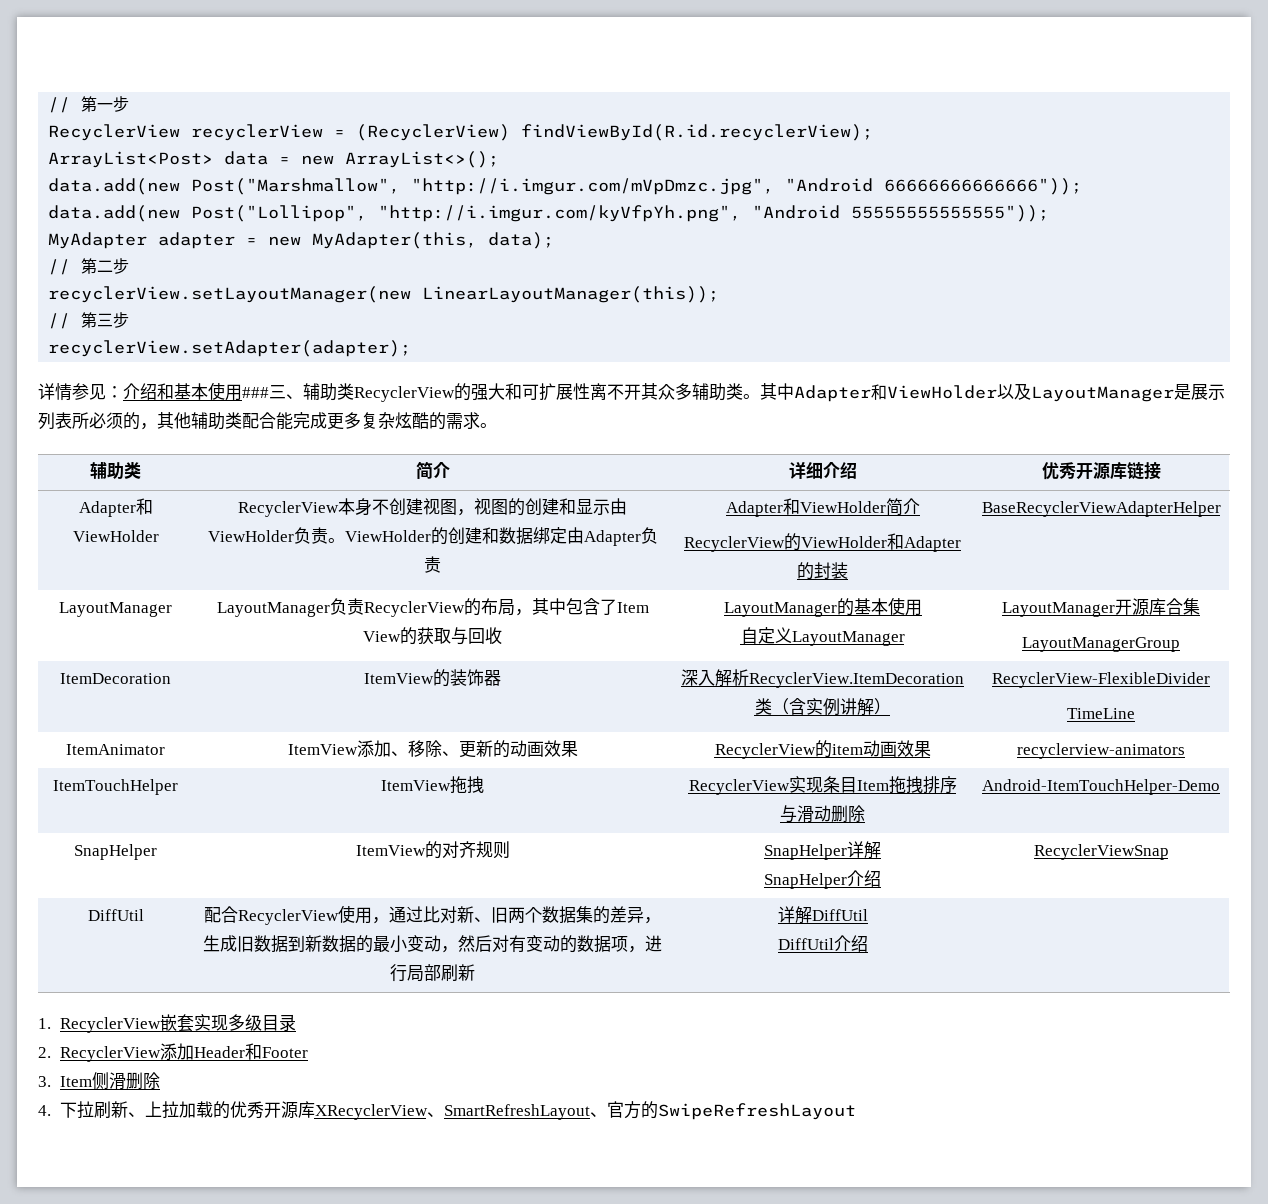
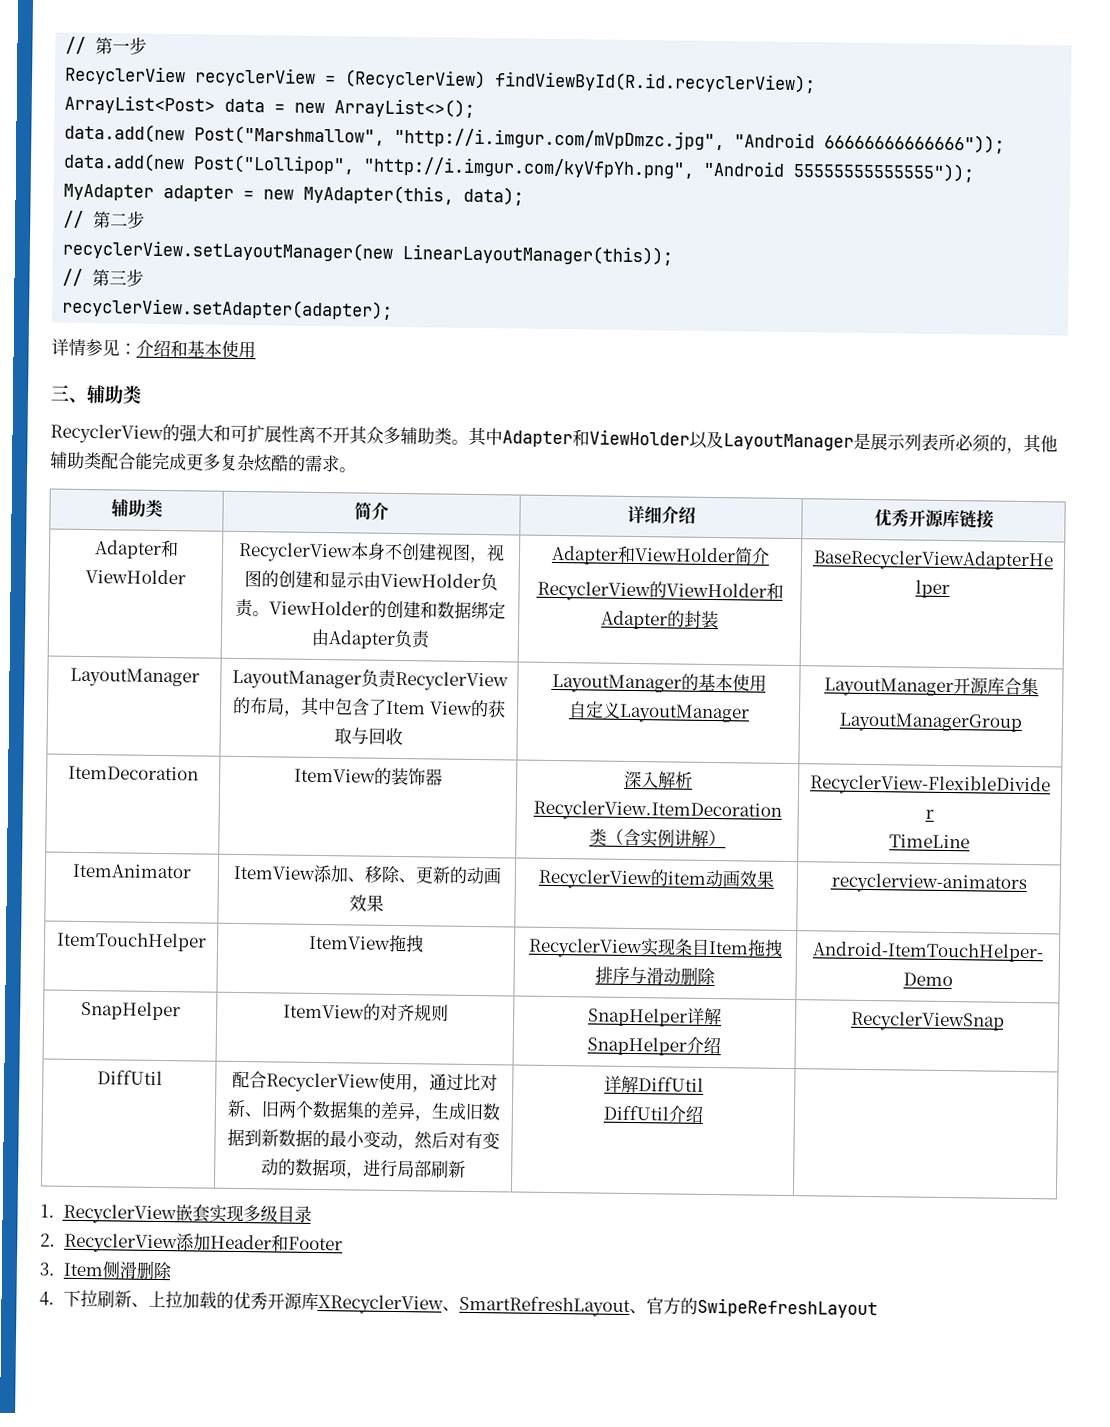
- 详情参见：介绍和基本使用###三、辅助类RecyclerView的强大和可扩展性离不开其众多辅助类。
+ 详情参见：介绍和基本使用
+ 三、辅助类
+ RecyclerView的强大和可扩展性离不开其众多辅助类。

